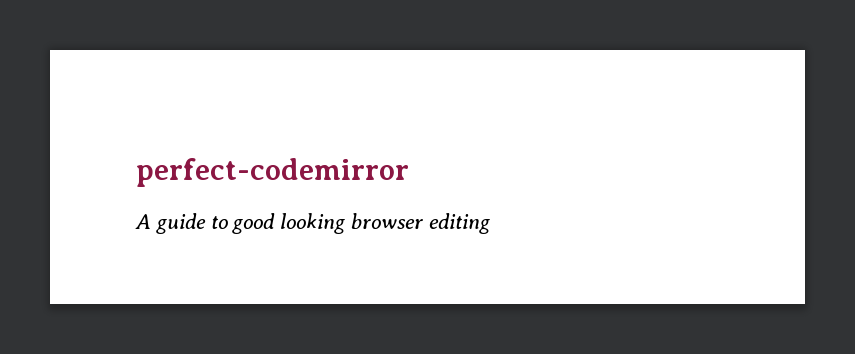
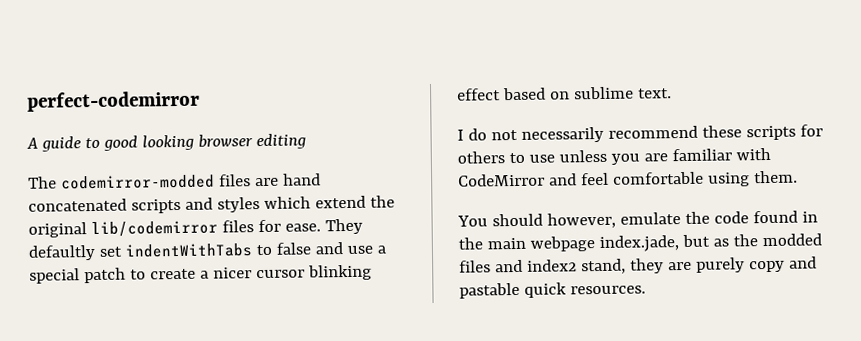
+ The codemirror-modded files are hand concatenated scripts and styles which extend the original lib/codemirror files for ease. They defaultly set indentWithTabs to false and use a special patch to create a nicer cursor blinking effect based on sublime text.
+ I do not necessarily recommend these scripts for others to use unless you are familiar with CodeMirror and feel comfortable using them.
+ You should however, emulate the code found in the main webpage index.jade, but as the modded files and index2 stand, they are purely copy and pastable quick resources.

